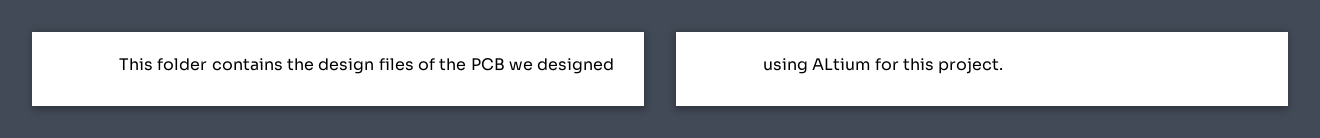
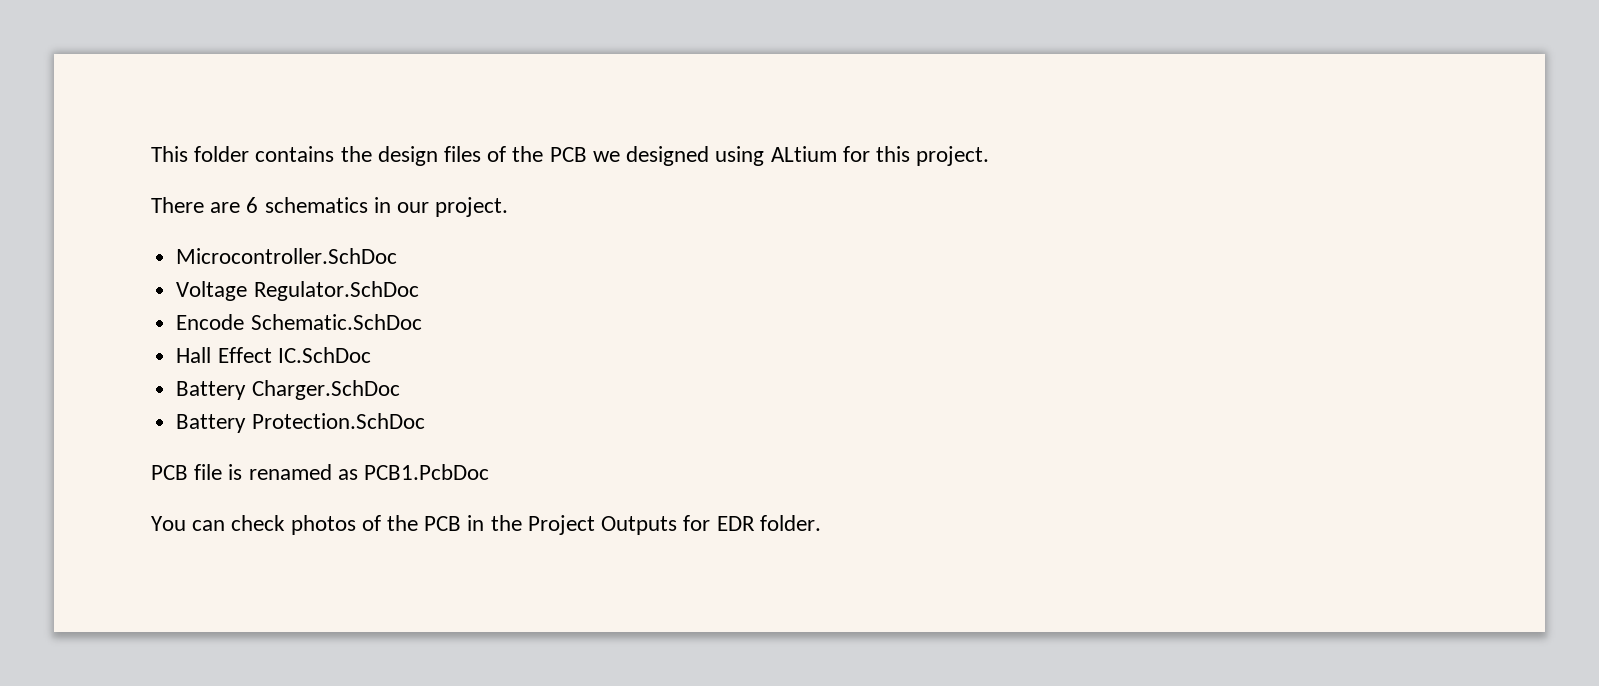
+ There are 6 schematics in our project.
+ Microcontroller.SchDoc
+ Voltage Regulator.SchDoc
+ Encode Schematic.SchDoc
+ Hall Effect IC.SchDoc
+ Battery Charger.SchDoc
+ Battery Protection.SchDoc
+ PCB file is renamed as PCB1.PcbDoc
+ You can check photos of the PCB in the Project Outputs for EDR folder.

